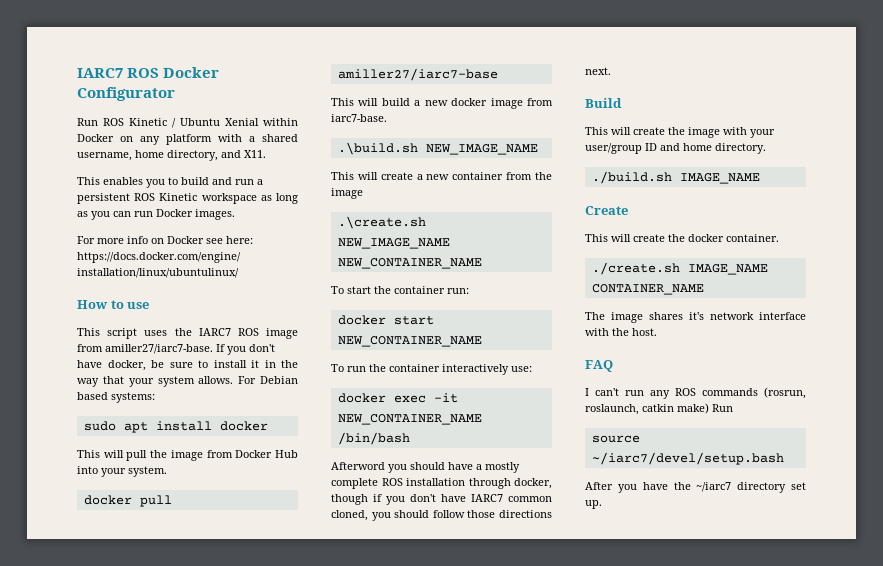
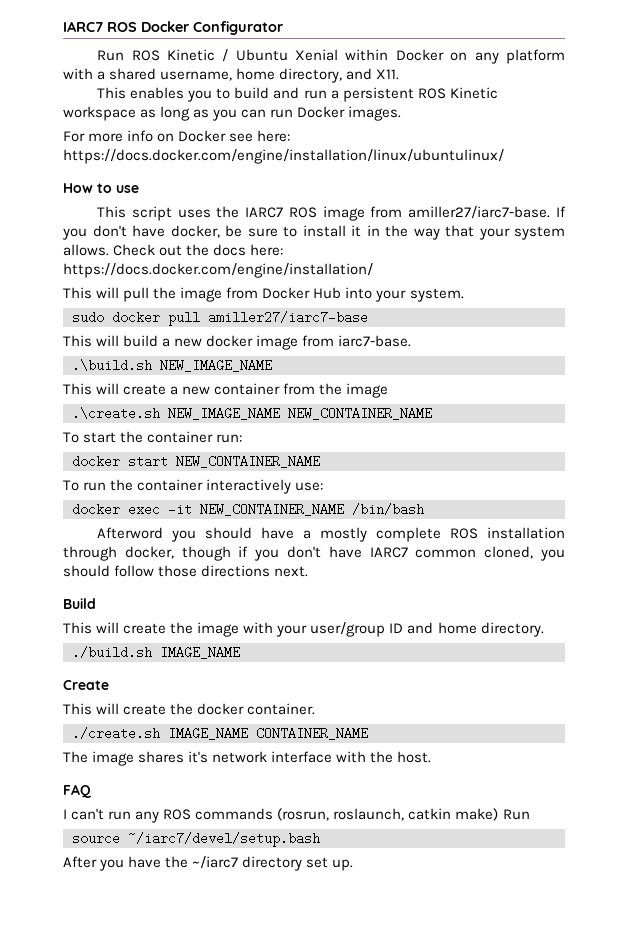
- For Debian based systems:
- sudo apt install docker
+ Check out the docs here: https://docs.docker.com/engine/installation/
- docker pull amiller27/iarc7-base
+ sudo docker pull amiller27/iarc7-base

